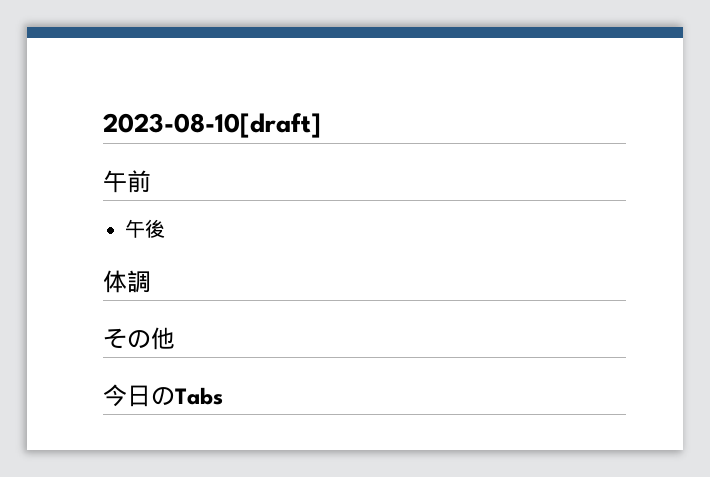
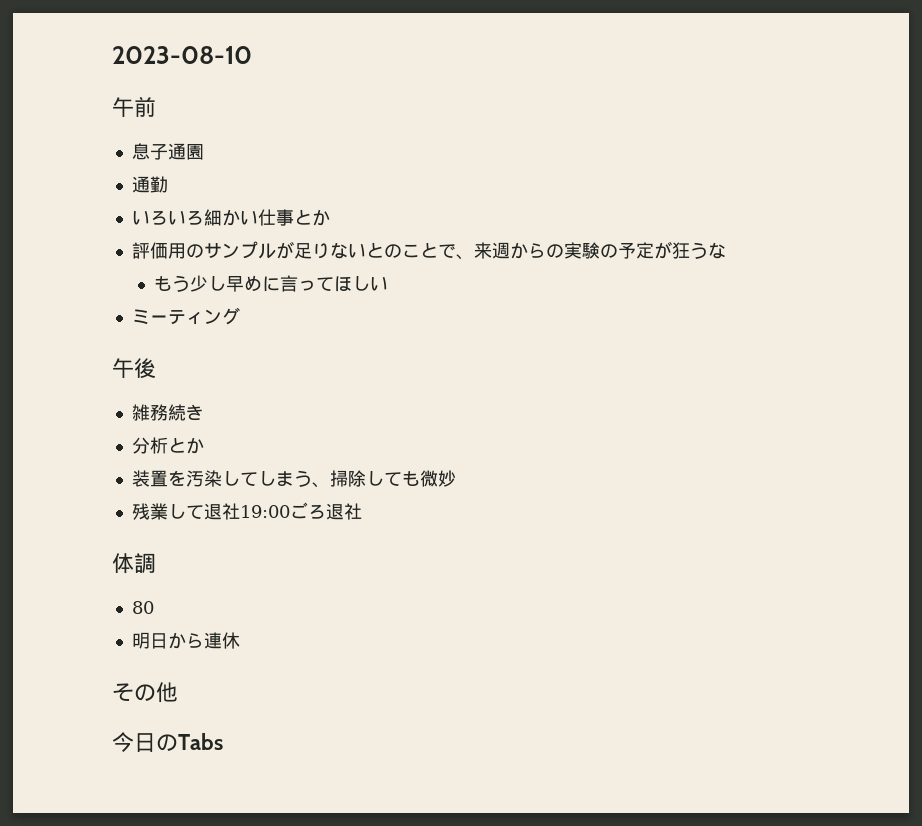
- 2023-08-10[draft]
+ 2023-08-10
+ 息子通園
+ 通勤
+ いろいろ細かい仕事とか
+ 評価用のサンプルが足りないとのことで、来週からの実験の予定が狂うな
+ もう少し早めに言ってほしい
+ ミーティング
  午後
+ 雑務続き
+ 分析とか
+ 装置を汚染してしまう、掃除しても微妙
+ 残業して退社19:00ごろ退社
  体調
+ 80
+ 明日から連休

